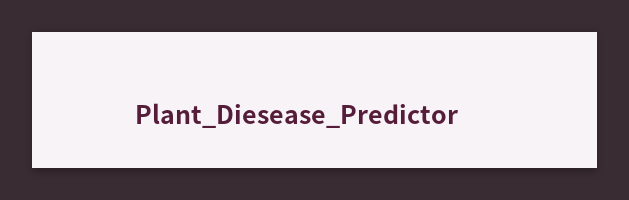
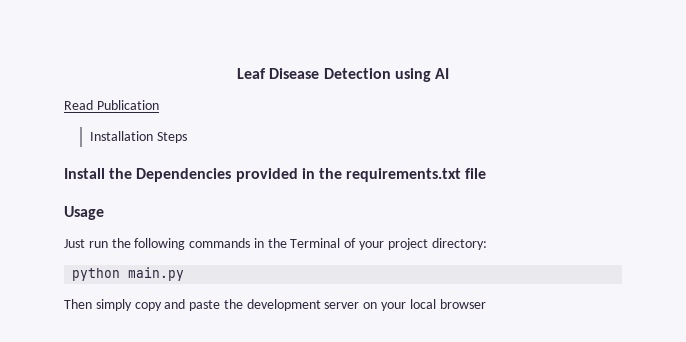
- Plant_Diesease_Predictor
+ Leaf Disease Detection using AI
+ Read Publication
+ Installation Steps
+ Install the Dependencies provided in the requirements.txt file
+ Usage
+ Just run the following commands in the Terminal of your project directory:
+ python main.py
+ Then simply copy and paste the development server on your local browser

